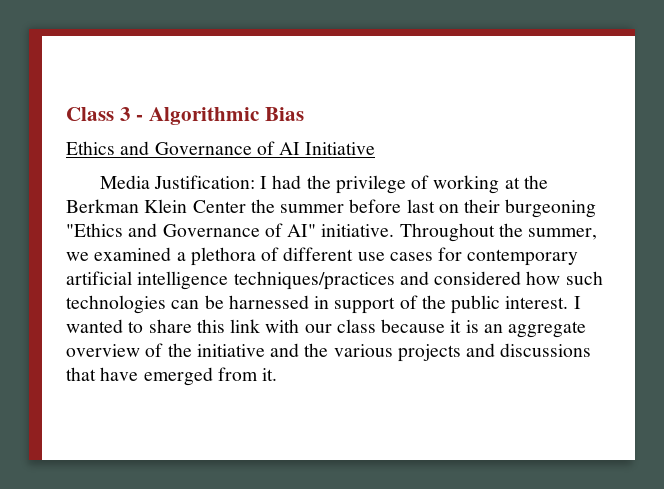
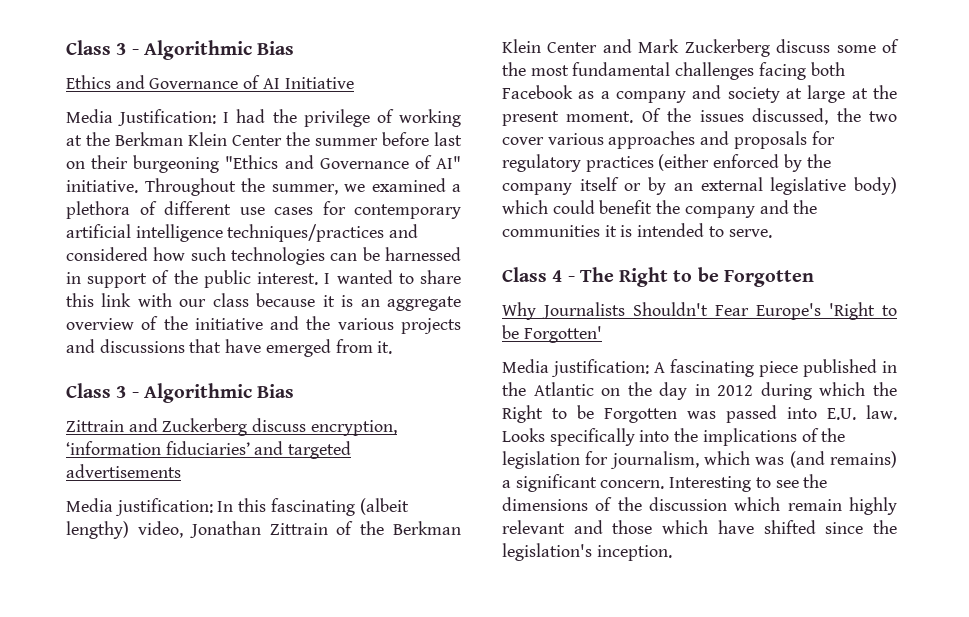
  I wanted to share this link with our class because it is an aggregate overview of the initiative and the various projects and discussions that have emerged from it.
+ Class 3 - Algorithmic Bias
+ Zittrain and Zuckerberg discuss encryption, ‘information fiduciaries’ and targeted advertisements
+ Media justification: In this fascinating (albeit lengthy) video, Jonathan Zittrain of the Berkman Klein Center and Mark Zuckerberg discuss some of the most fundamental challenges facing both Facebook as a company and society at large at the present moment. Of the issues discussed, the two cover various approaches and proposals for regulatory practices (either enforced by the company itself or by an external legislative body) which could benefit the company and the communities it is intended to serve.
+ Class 4 - The Right to be Forgotten
+ Why Journalists Shouldn't Fear Europe's 'Right to be Forgotten'
+ Media justification: A fascinating piece published in the Atlantic on the day in 2012 during which the Right to be Forgotten was passed into E.U. law. Looks specifically into the implications of the legislation for journalism, which was (and remains) a significant concern. Interesting to see the dimensions of the discussion which remain highly relevant and those which have shifted since the legislation's inception.

